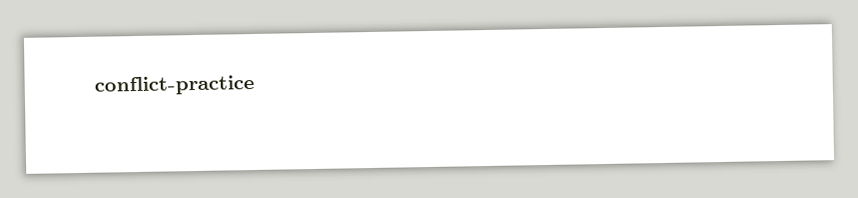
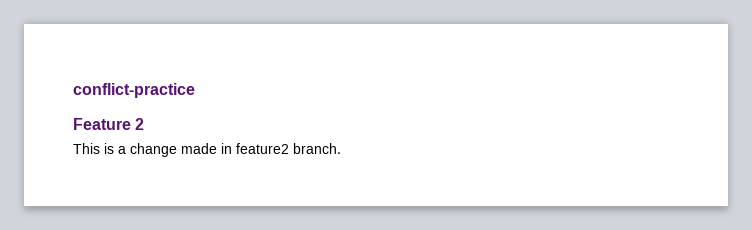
+ Feature 2
+ This is a change made in feature2 branch.

